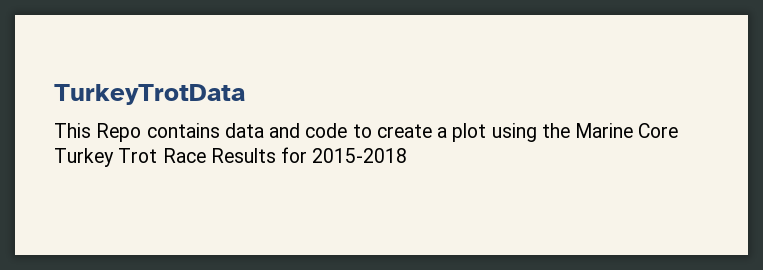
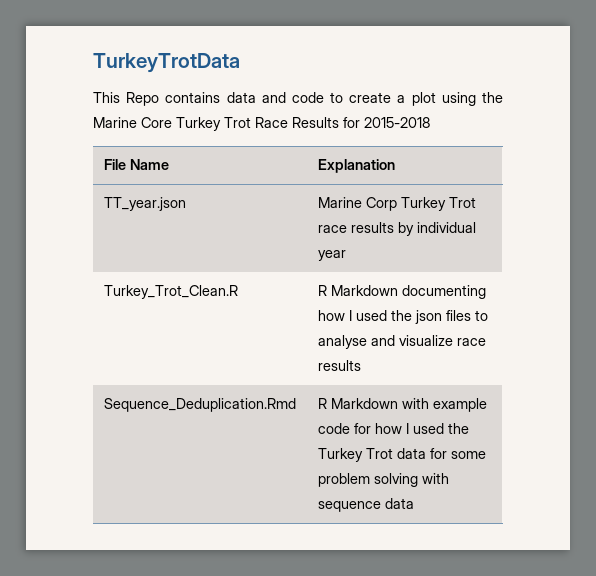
+ File Name | Explanation
+ TT_year.json | Marine Corp Turkey Trot race results by individual year
+ Turkey_Trot_Clean.R | R Markdown documenting how I used the json files to analyse and visualize race results
+ Sequence_Deduplication.Rmd | R Markdown with example code for how I used the Turkey Trot data for some problem solving with sequence data

